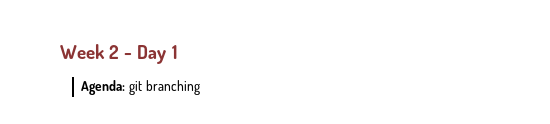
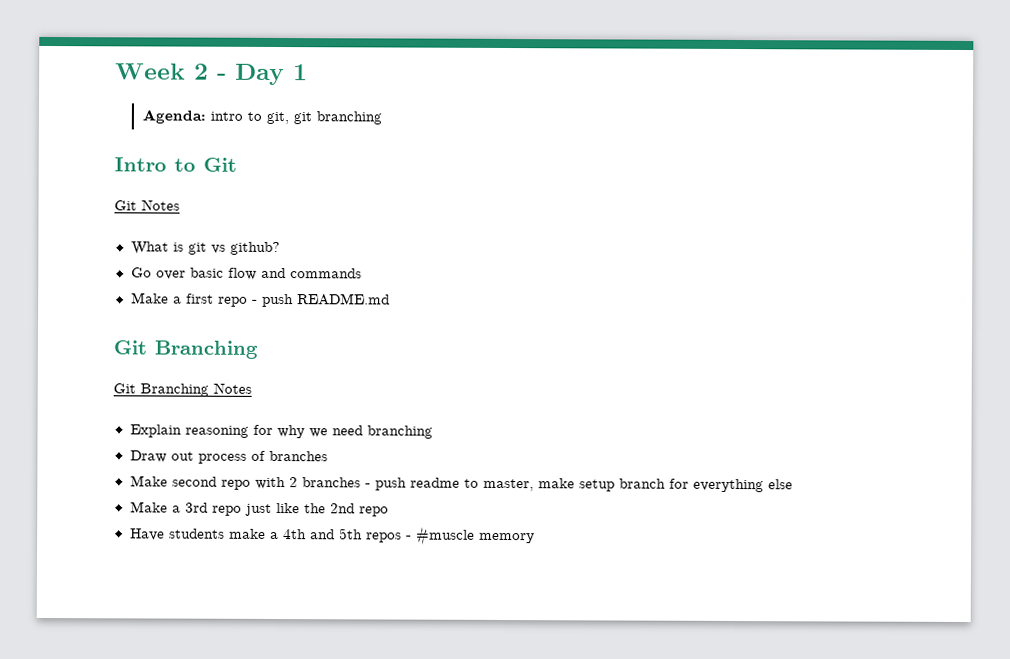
- Agenda: git branching
+ Agenda: intro to git, git branching
+ Intro to Git
+ Git Notes
+ What is git vs github?
+ Go over basic flow and commands
+ Make a first repo - push README.md
+ Git Branching
+ Git Branching Notes
+ Explain reasoning for why we need branching
+ Draw out process of branches
+ Make second repo with 2 branches - push readme to master, make setup branch for everything else
+ Make a 3rd repo just like the 2nd repo
+ Have students make a 4th and 5th repos - #muscle memory

